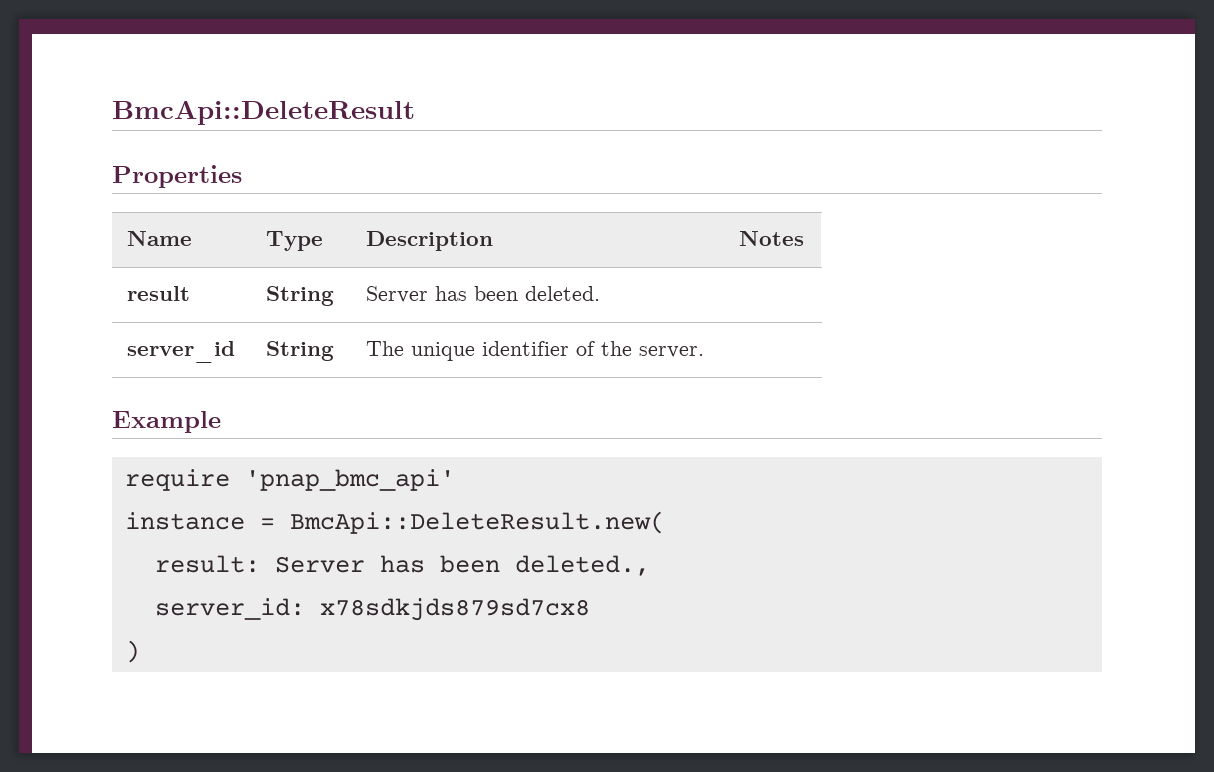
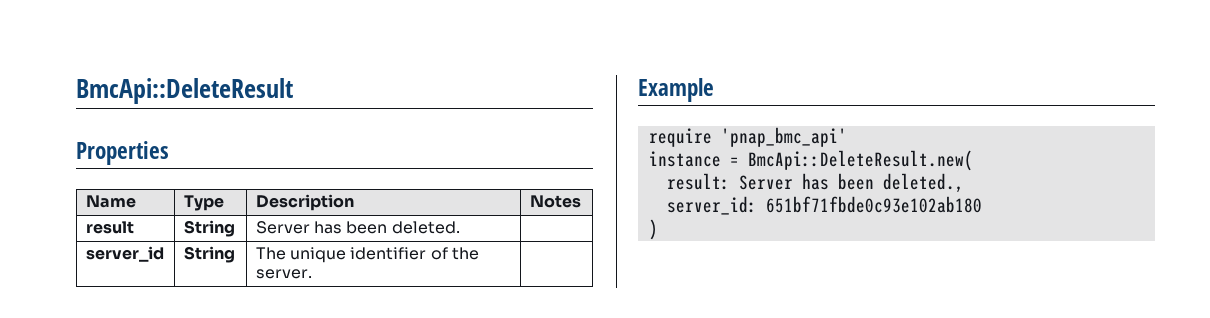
- server_id: x78sdkjds879sd7cx8
+ server_id: 651bf71fbde0c93e102ab180

